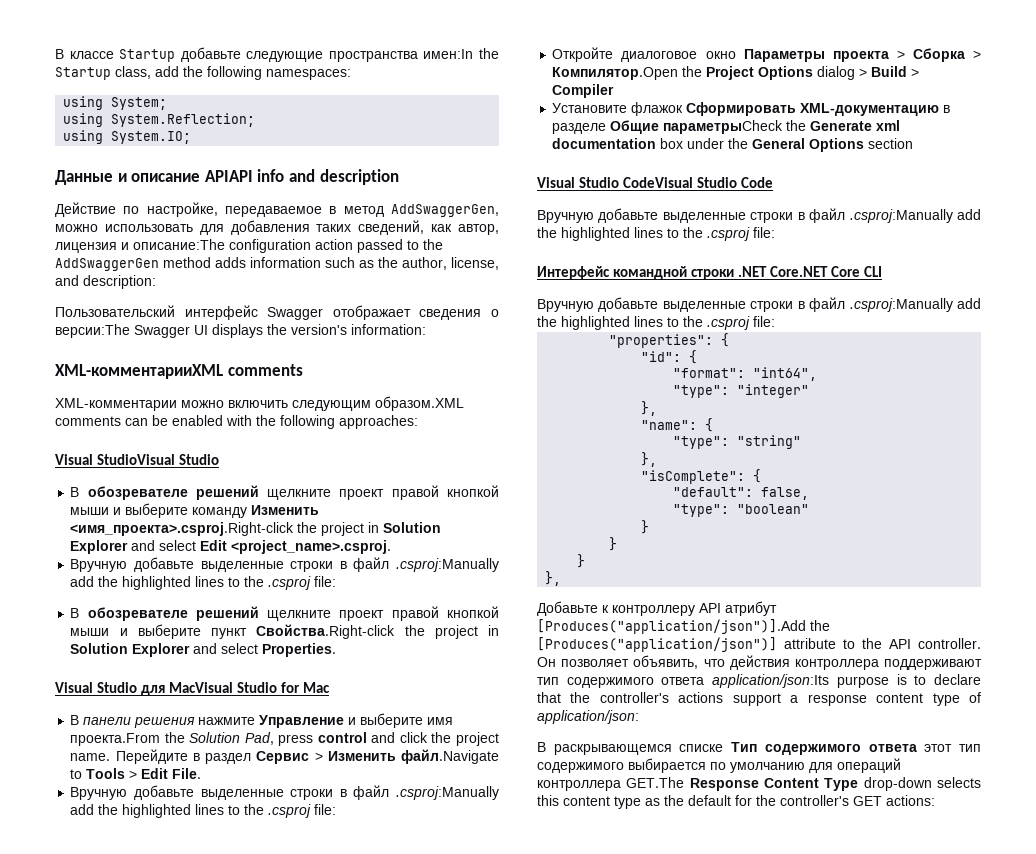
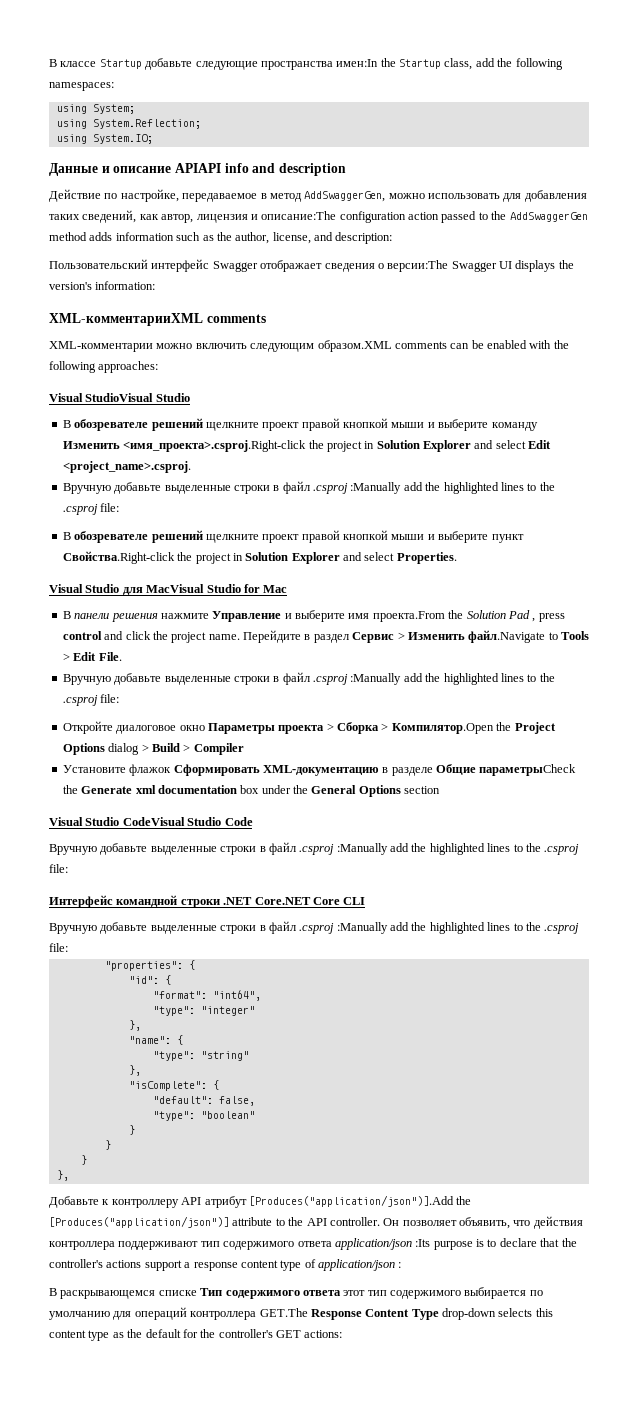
  В обозревателе решений щелкните проект правой кнопкой мыши и выберите команду Изменить <имя_проекта>.csproj.Right-click the project in Solution Explorer and select Edit <project_name>.csproj.
- Вручную добавьте выделенные строки в файл .csproj:Manually add the highlighted lines to the .csproj file:
+ Вручную добавьте выделенные строки в файл .csproj :Manually add the highlighted lines to the .csproj file:
- В панели решения нажмите Управление и выберите имя проекта.From the Solution Pad, press control and click the project name.
+ В панели решения нажмите Управление и выберите имя проекта.From the Solution Pad , press control and click the project name.
  Перейдите в раздел Сервис > Изменить файл.Navigate to Tools > Edit File.
- Вручную добавьте выделенные строки в файл .csproj:Manually add the highlighted lines to the .csproj file:
+ Вручную добавьте выделенные строки в файл .csproj :Manually add the highlighted lines to the .csproj file:
  Visual Studio CodeVisual Studio Code
- Вручную добавьте выделенные строки в файл .csproj:Manually add the highlighted lines to the .csproj file:
+ Вручную добавьте выделенные строки в файл .csproj :Manually add the highlighted lines to the .csproj file:
  Интерфейс командной строки .NET Core.NET Core CLI
- Вручную добавьте выделенные строки в файл .csproj:Manually add the highlighted lines to the .csproj file:
+ Вручную добавьте выделенные строки в файл .csproj :Manually add the highlighted lines to the .csproj file:
- Он позволяет объявить, что действия контроллера поддерживают тип содержимого ответа application/json:Its purpose is to declare that the controller's actions support a response content type of application/json:
+ Он позволяет объявить, что действия контроллера поддерживают тип содержимого ответа application/json :Its purpose is to declare that the controller's actions support a response content type of application/json :

